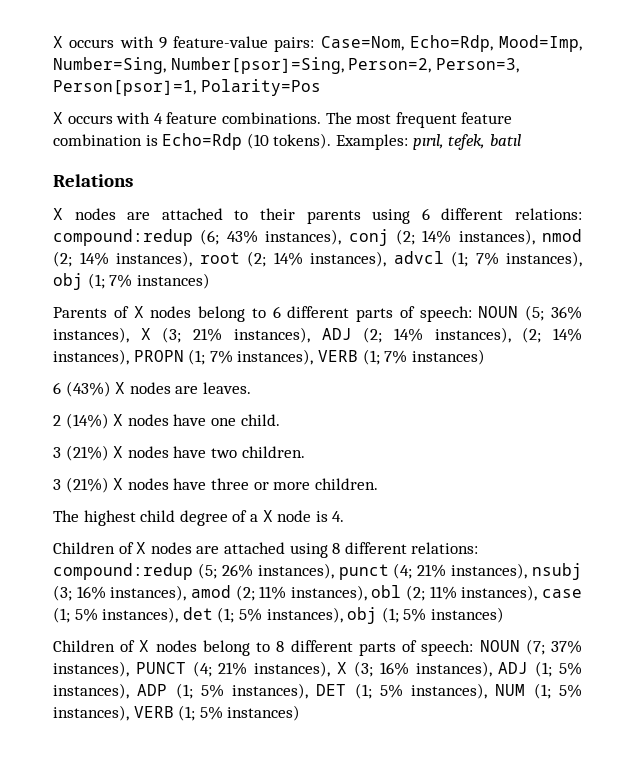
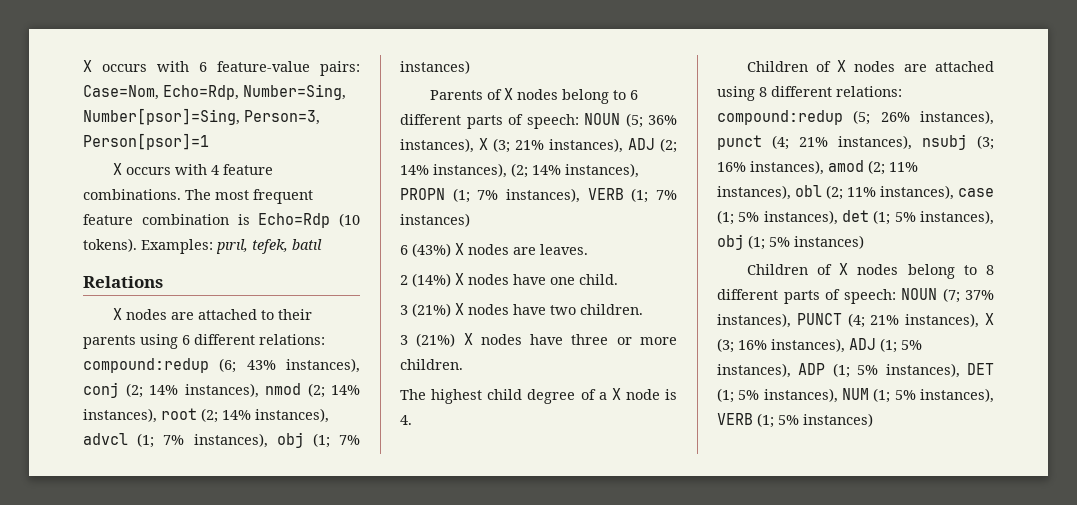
- X occurs with 9 feature-value pairs: Case=Nom, Echo=Rdp, Mood=Imp, Number=Sing, Number[psor]=Sing, Person=2, Person=3, Person[psor]=1, Polarity=Pos
+ X occurs with 6 feature-value pairs: Case=Nom, Echo=Rdp, Number=Sing, Number[psor]=Sing, Person=3, Person[psor]=1

